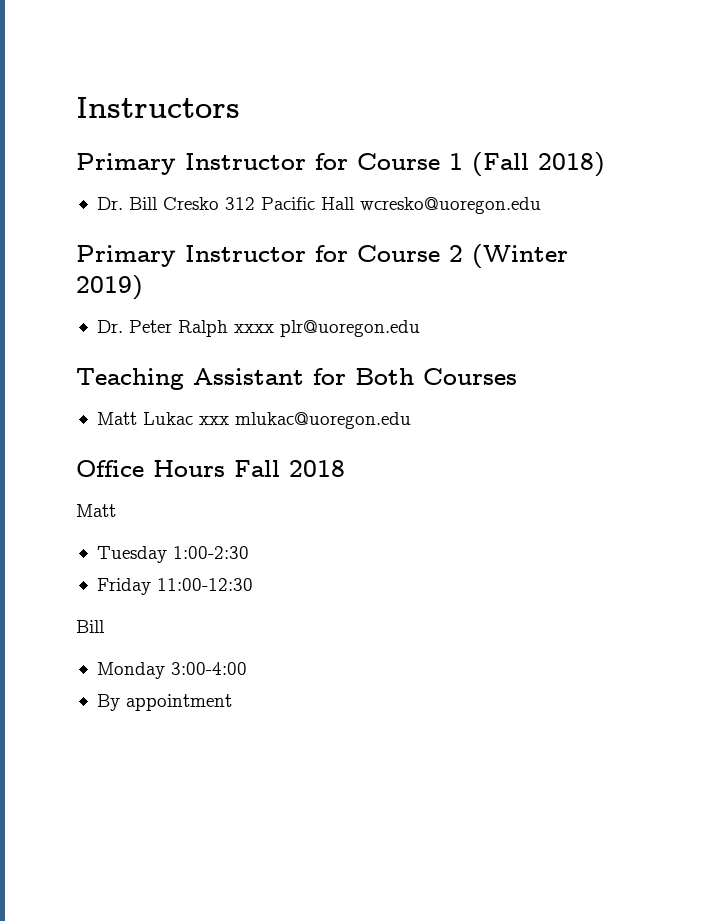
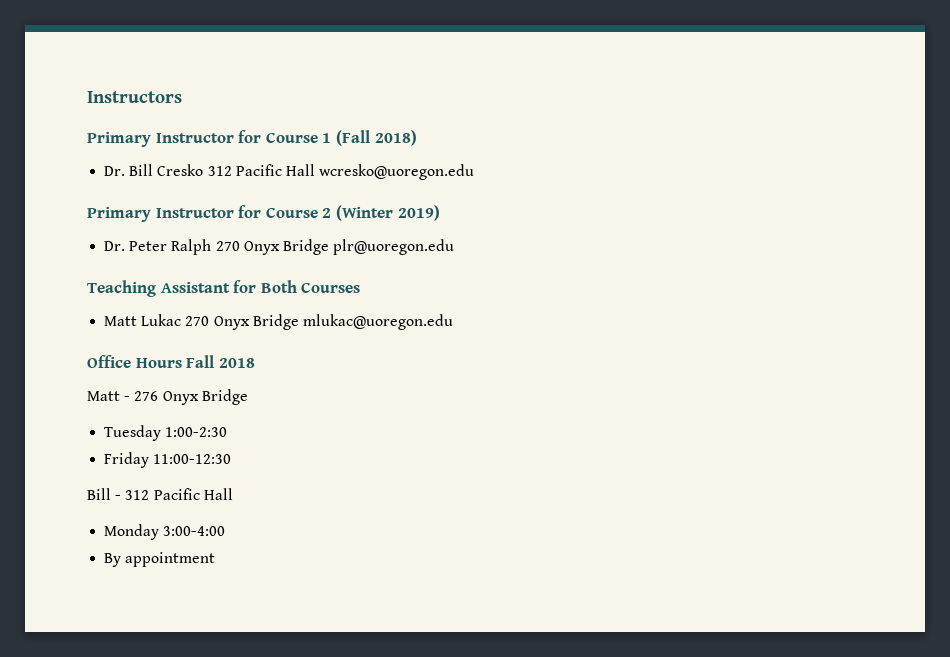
- Dr. Peter Ralph xxxx plr@uoregon.edu
+ Dr. Peter Ralph 270 Onyx Bridge plr@uoregon.edu
- Matt Lukac xxx mlukac@uoregon.edu
+ Matt Lukac 270 Onyx Bridge mlukac@uoregon.edu
  Office Hours Fall 2018
- Matt
+ Matt - 276 Onyx Bridge
  Friday 11:00-12:30
- Bill
+ Bill - 312 Pacific Hall

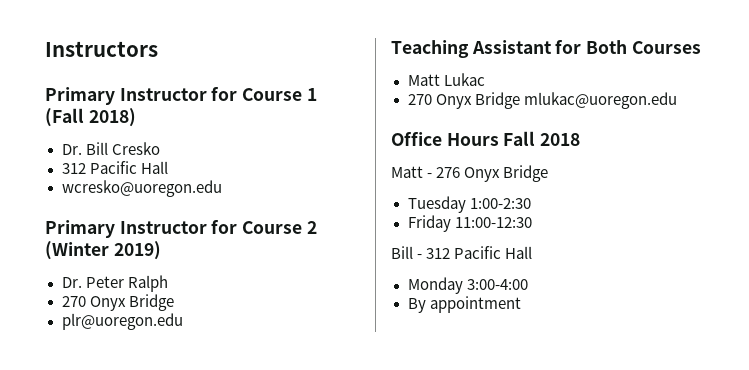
- Dr. Bill Cresko 312 Pacific Hall wcresko@uoregon.edu
+ Dr. Bill Cresko
+ 312 Pacific Hall
+ wcresko@uoregon.edu
- Dr. Peter Ralph 270 Onyx Bridge plr@uoregon.edu
+ Dr. Peter Ralph
+ 270 Onyx Bridge
+ plr@uoregon.edu
- Matt Lukac 270 Onyx Bridge mlukac@uoregon.edu
+ Matt Lukac
+ 270 Onyx Bridge mlukac@uoregon.edu

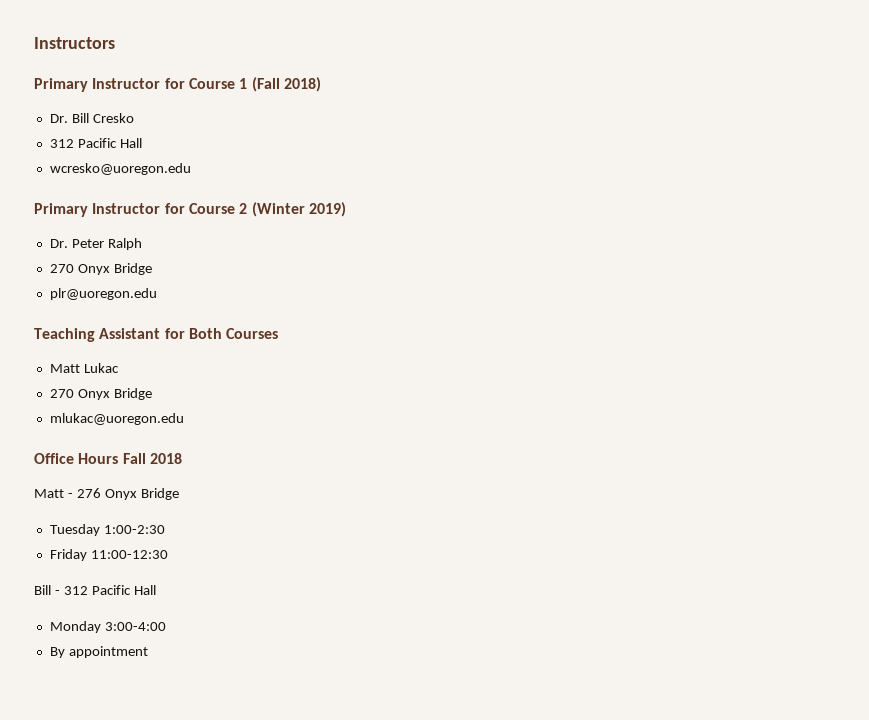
  Matt Lukac
- 270 Onyx Bridge mlukac@uoregon.edu
+ 270 Onyx Bridge
+ mlukac@uoregon.edu

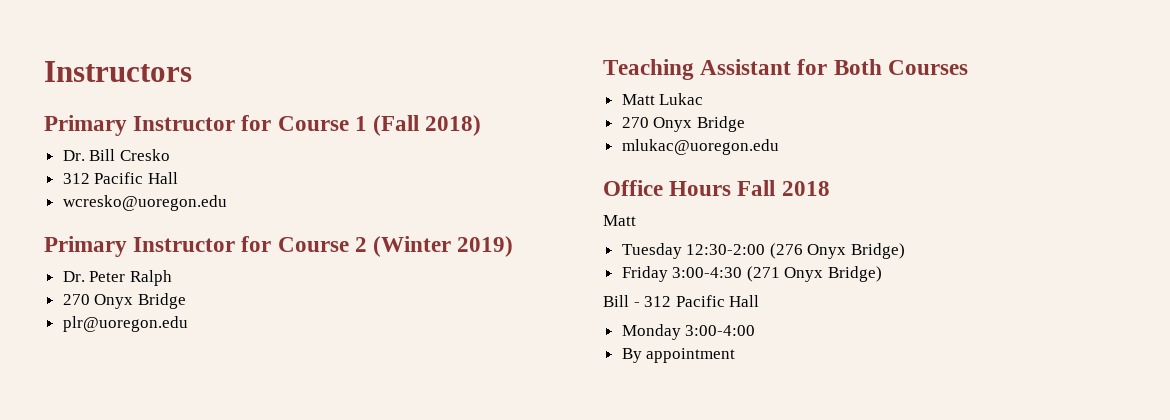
  Office Hours Fall 2018
- Matt - 276 Onyx Bridge
- Tuesday 1:00-2:30
- Friday 11:00-12:30
+ Matt
+ Tuesday 12:30-2:00 (276 Onyx Bridge)
+ Friday 3:00-4:30 (271 Onyx Bridge)

